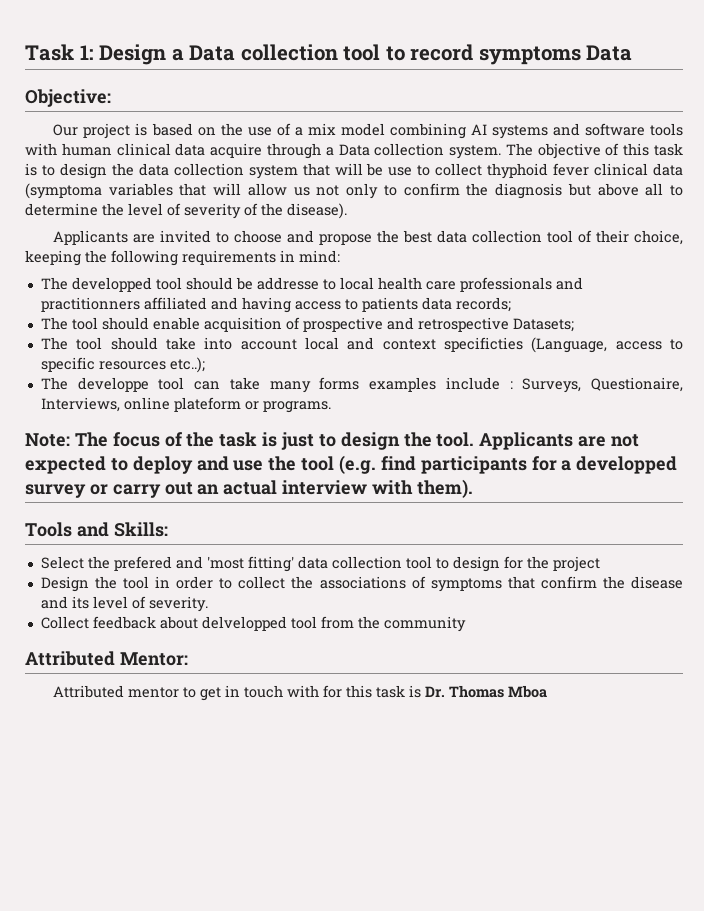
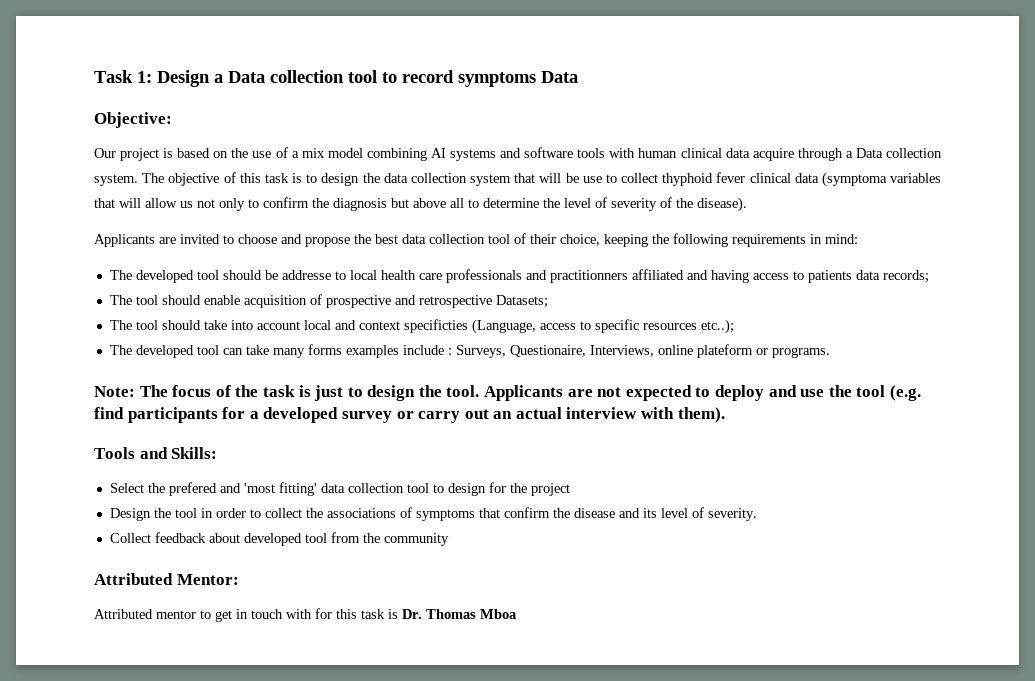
- The developped tool should be addresse to local health care professionals and practitionners affiliated and having access to patients data records;
+ The developed tool should be addresse to local health care professionals and practitionners affiliated and having access to patients data records;
- The developpe tool can take many forms examples include : Surveys, Questionaire, Interviews, online plateform or programs.
+ The developed tool can take many forms examples include : Surveys, Questionaire, Interviews, online plateform or programs.
- Applicants are not expected to deploy and use the tool (e.g. find participants for a developped survey or carry out an actual interview with them).
+ Applicants are not expected to deploy and use the tool (e.g. find participants for a developed survey or carry out an actual interview with them).
- Collect feedback about delvelopped tool from the community
+ Collect feedback about developed tool from the community

